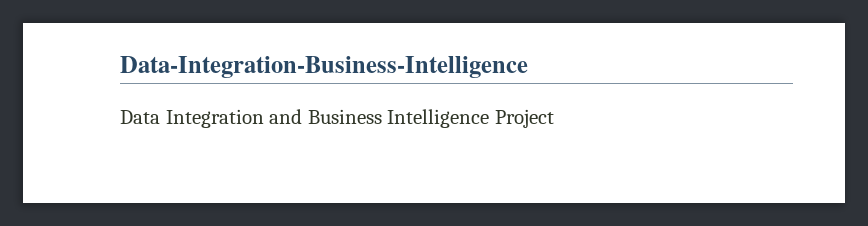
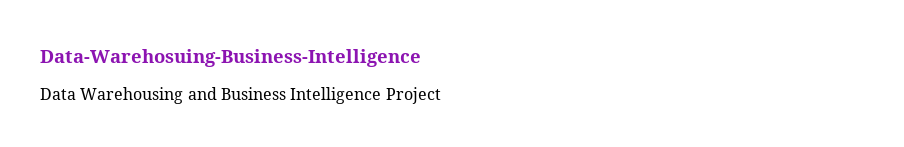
- Data-Integration-Business-Intelligence
+ Data-Warehosuing-Business-Intelligence
- Data Integration and Business Intelligence Project
+ Data Warehousing and Business Intelligence Project

